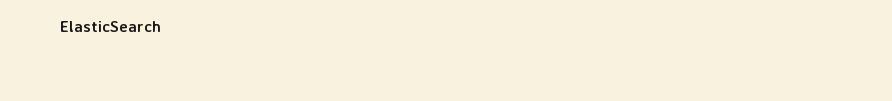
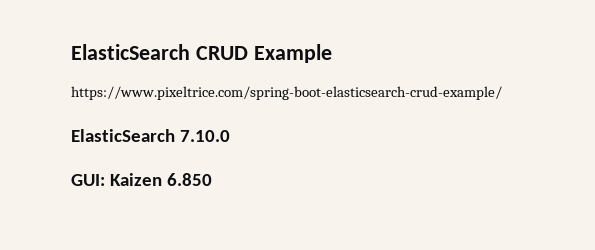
- ElasticSearch
+ ElasticSearch CRUD Example
+ https://www.pixeltrice.com/spring-boot-elasticsearch-crud-example/
+ ElasticSearch 7.10.0
+ GUI: Kaizen 6.850

